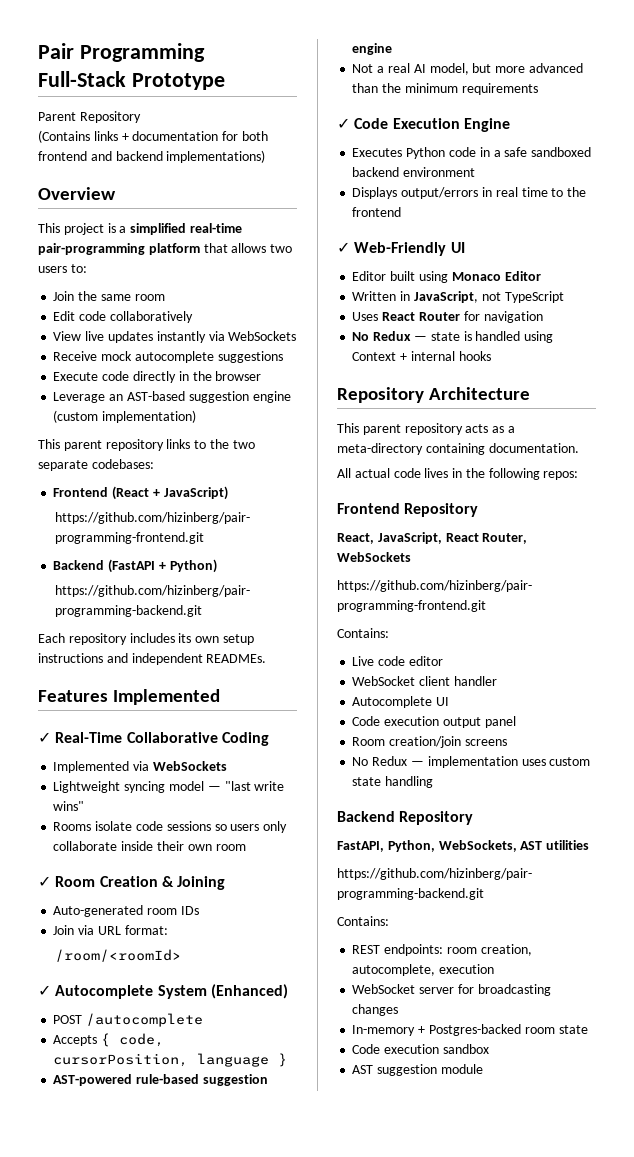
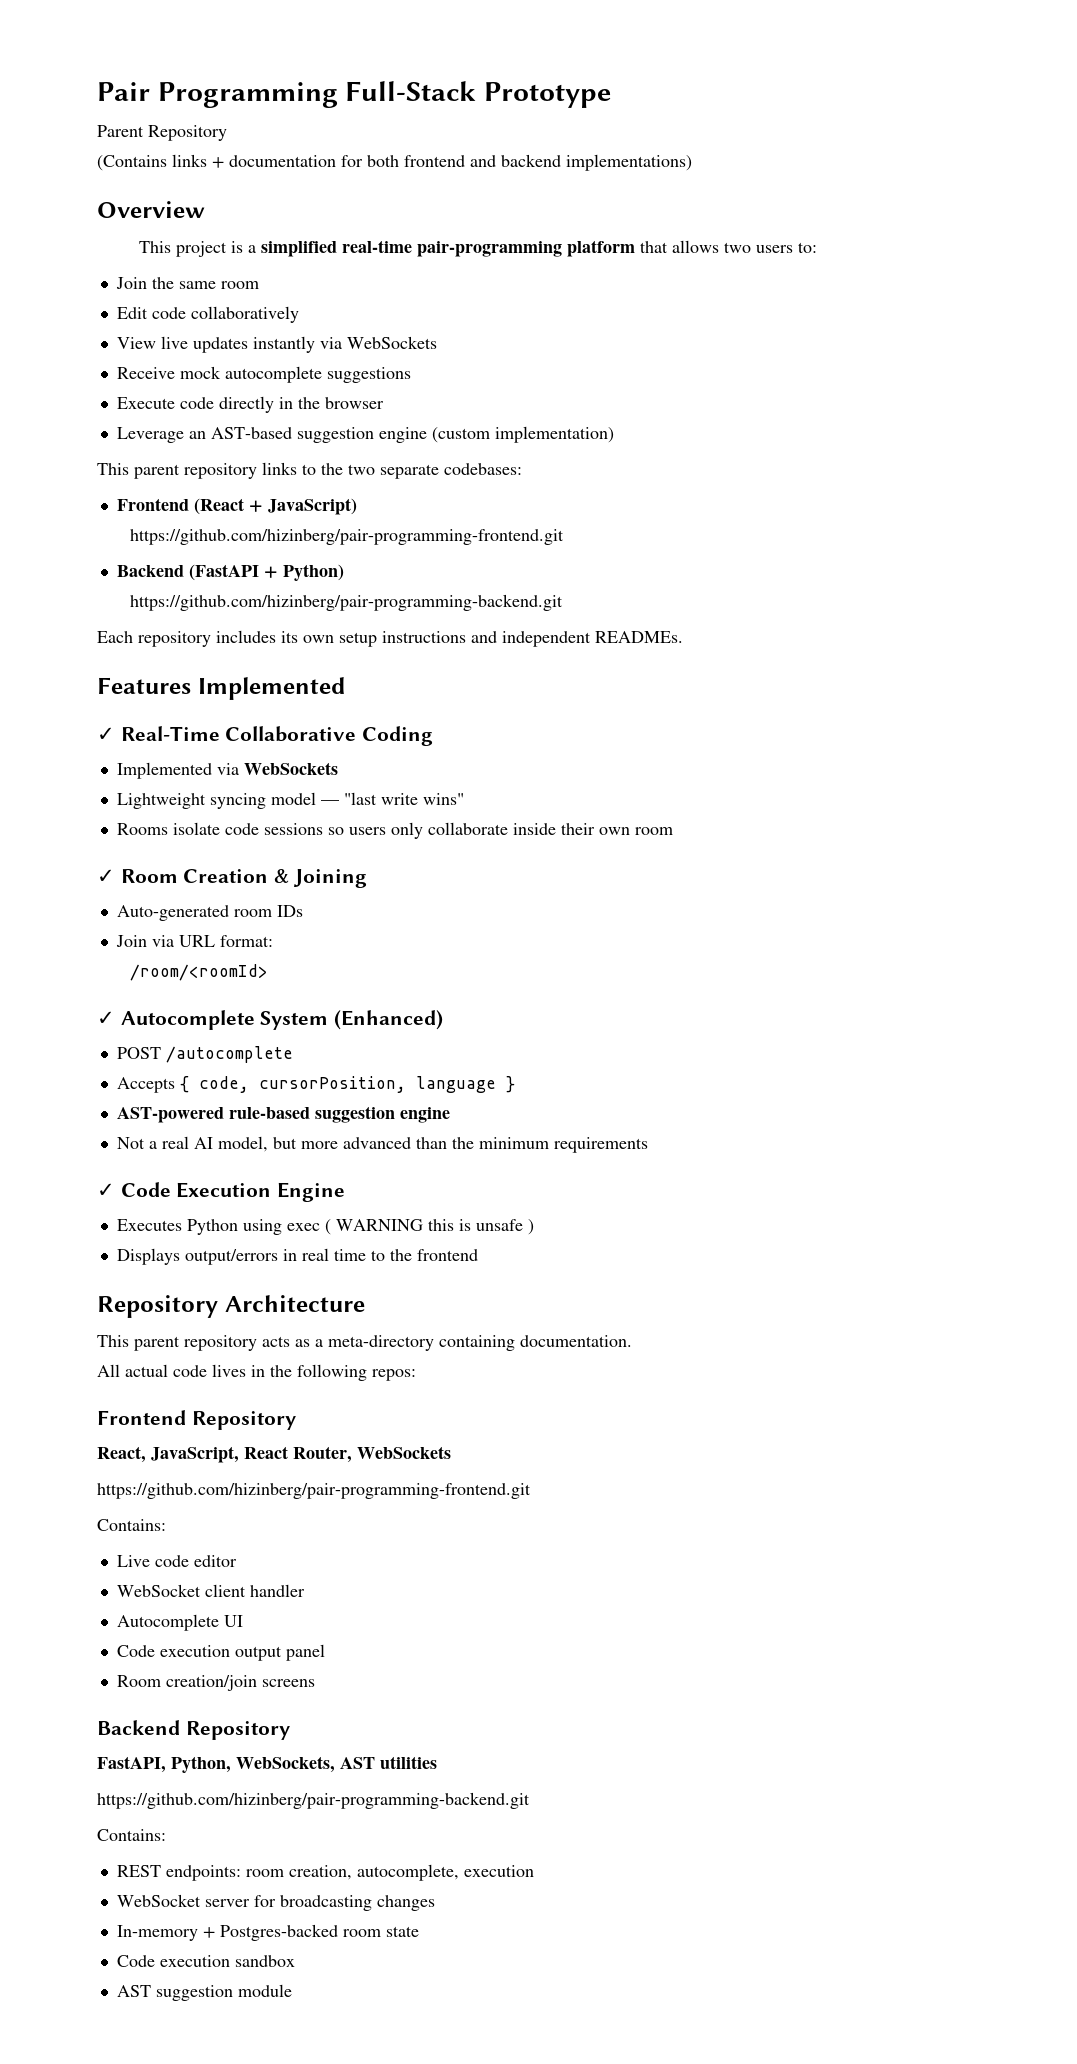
- Executes Python code in a safe sandboxed backend environment
+ Executes Python using exec ( WARNING this is unsafe )
- ✓ Web-Friendly UI
- Editor built using Monaco Editor
- Written in JavaScript, not TypeScript
- Uses React Router for navigation
- No Redux — state is handled using Context + internal hooks
- No Redux — implementation uses custom state handling

